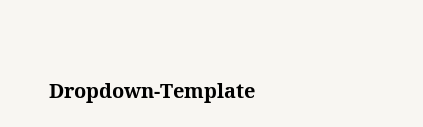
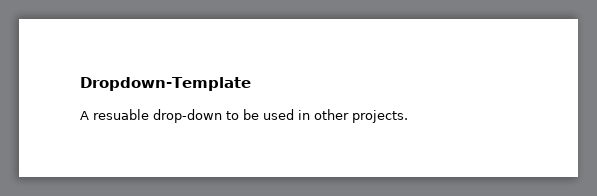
+ A resuable drop-down to be used in other projects.

